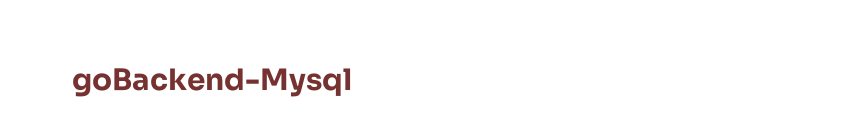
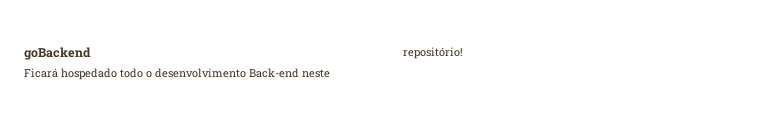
- goBackend-Mysql
+ goBackend
+ Ficará hospedado todo o desenvolvimento Back-end neste repositório!

